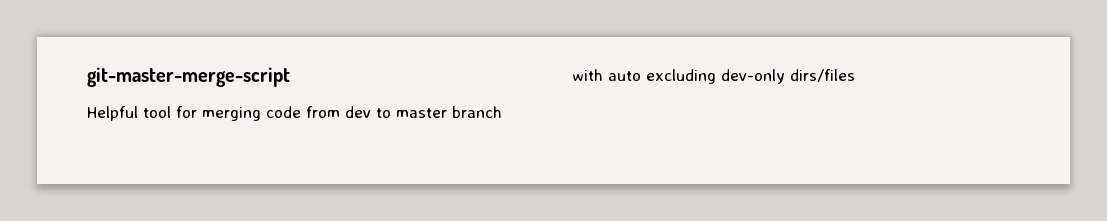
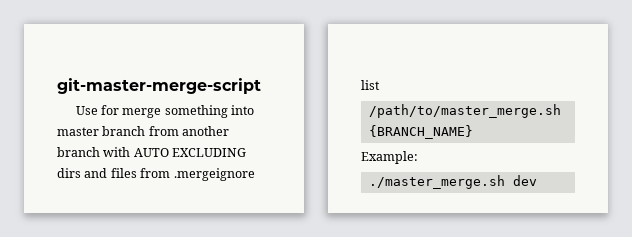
- Helpful tool for merging code from dev to master branch with auto excluding dev-only dirs/files
+ Use for merge something into master branch from another branch with AUTO EXCLUDING dirs and files from .mergeignore list
+ /path/to/master_merge.sh {BRANCH_NAME}
+ Example:
+ ./master_merge.sh dev

